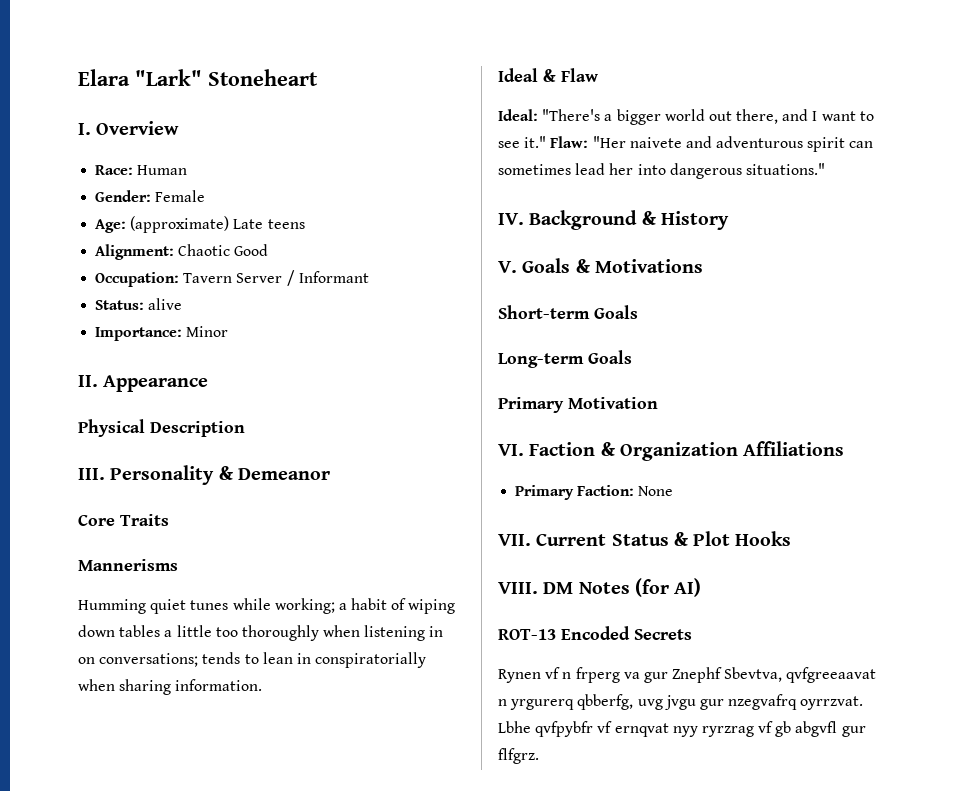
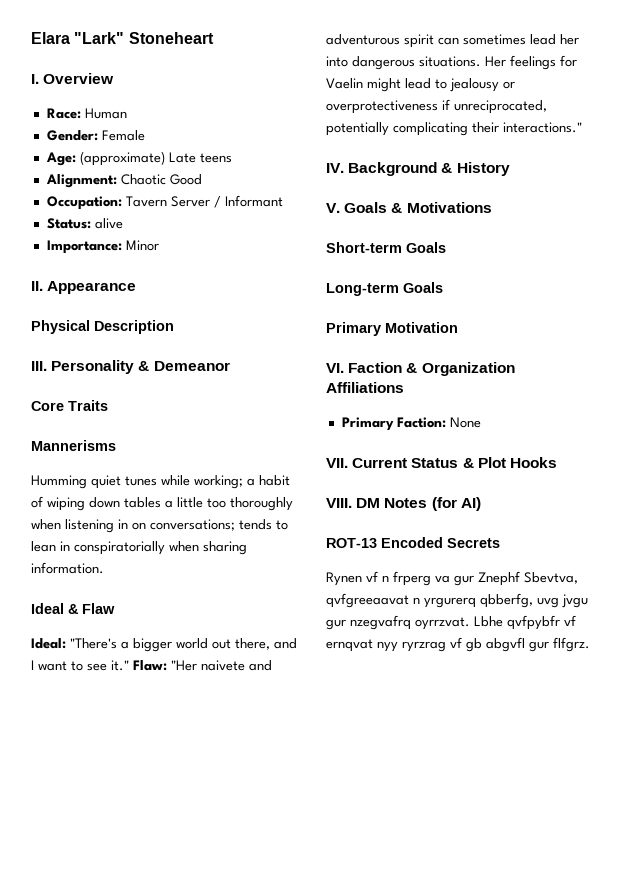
- Flaw: "Her naivete and adventurous spirit can sometimes lead her into dangerous situations."
+ Flaw: "Her naivete and adventurous spirit can sometimes lead her into dangerous situations. Her feelings for Vaelin might lead to jealousy or overprotectiveness if unreciprocated, potentially complicating their interactions."

